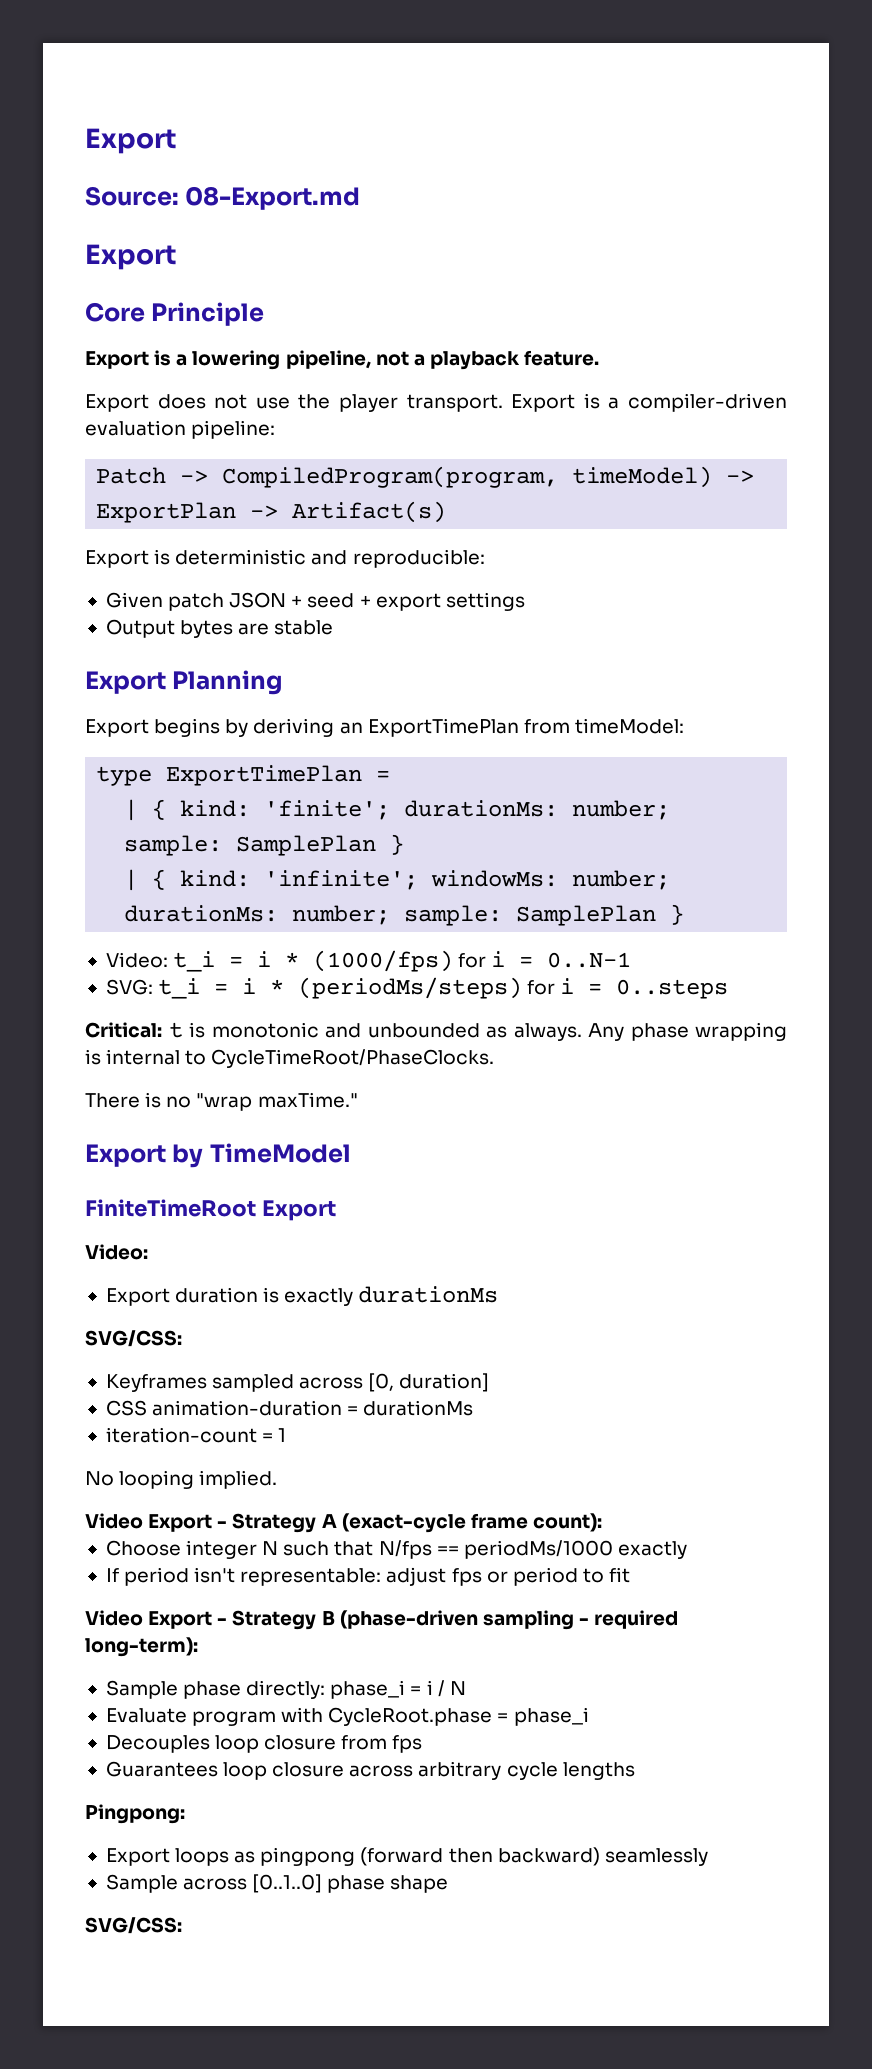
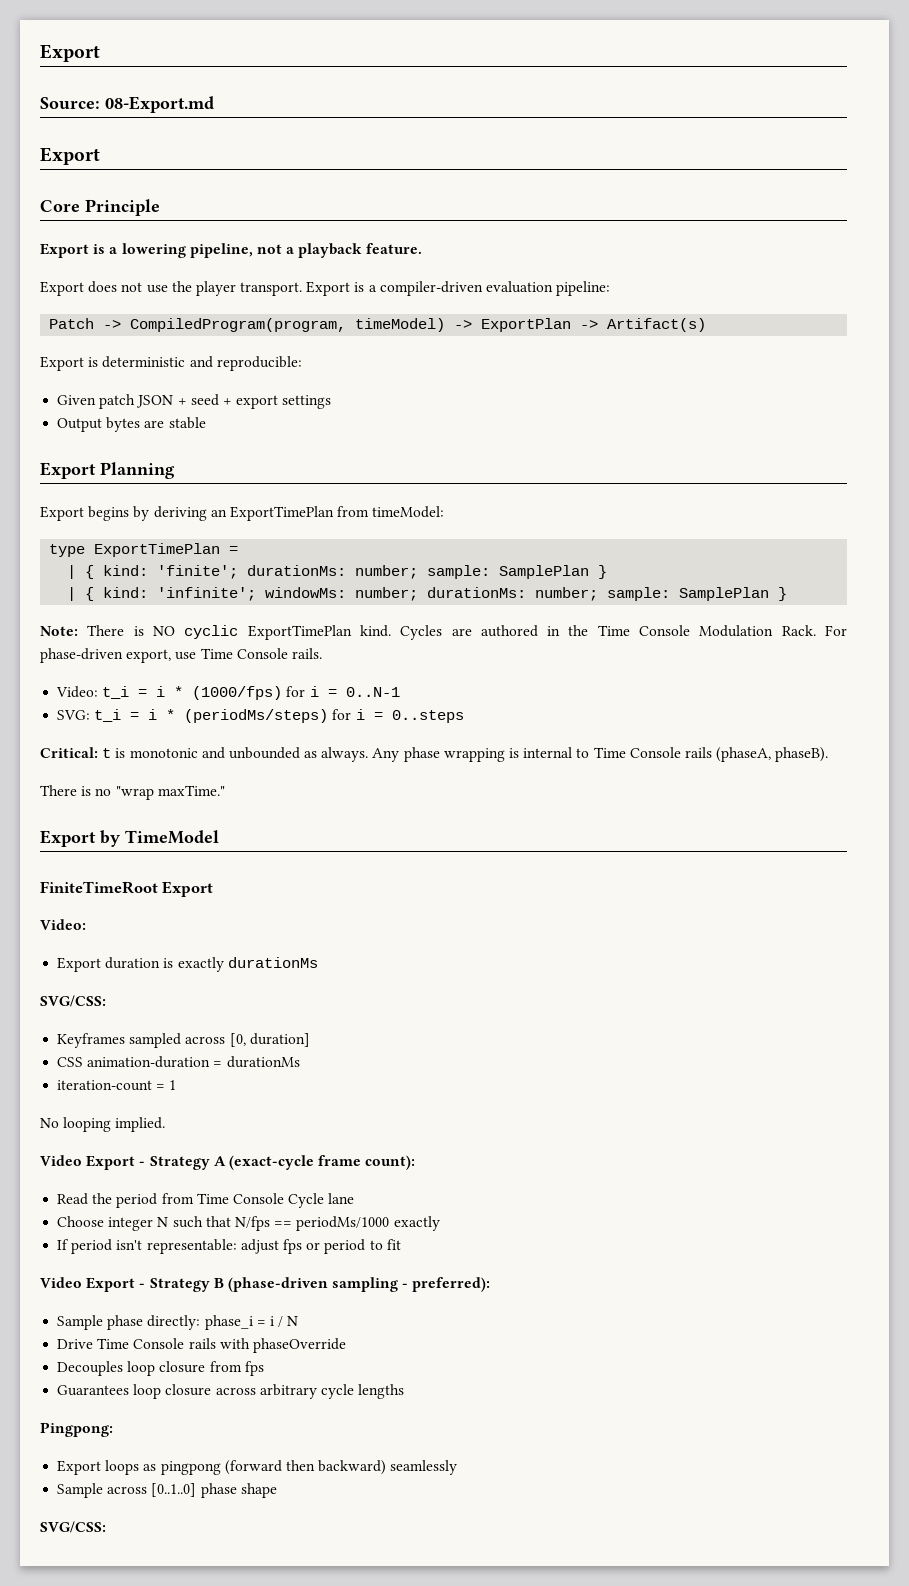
+ Note: There is NO cyclic ExportTimePlan kind. Cycles are authored in the Time Console Modulation Rack. For phase-driven export, use Time Console rails.
- Any phase wrapping is internal to CycleTimeRoot/PhaseClocks.
+ Any phase wrapping is internal to Time Console rails (phaseA, phaseB).
+ Read the period from Time Console Cycle lane
- Video Export - Strategy B (phase-driven sampling - required long-term):
+ Video Export - Strategy B (phase-driven sampling - preferred):
- Evaluate program with CycleRoot.phase = phase_i
+ Drive Time Console rails with phaseOverride

